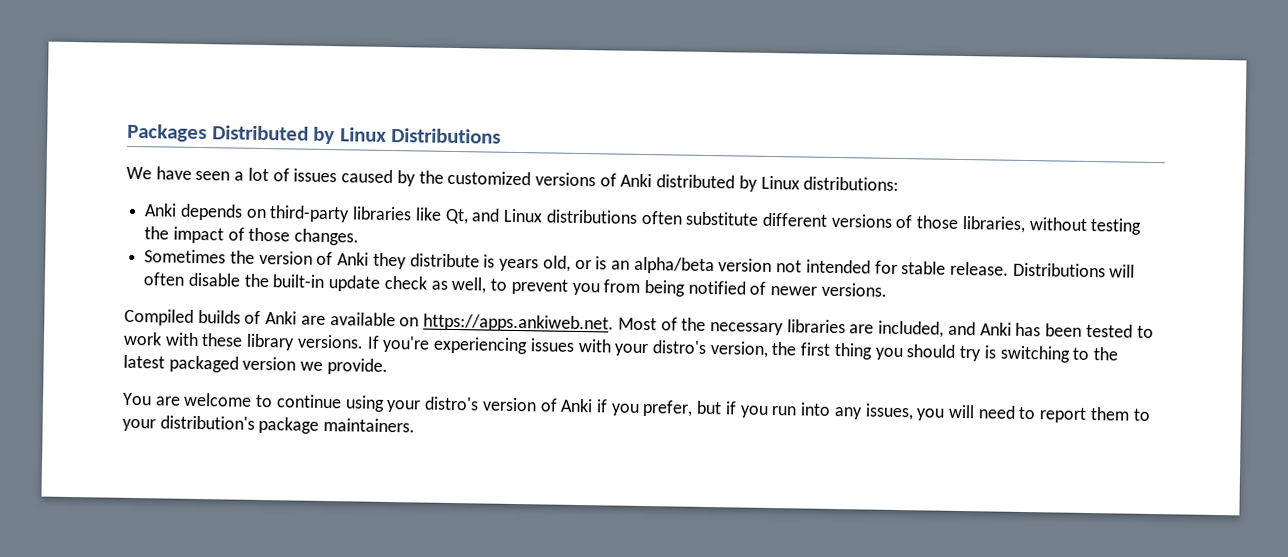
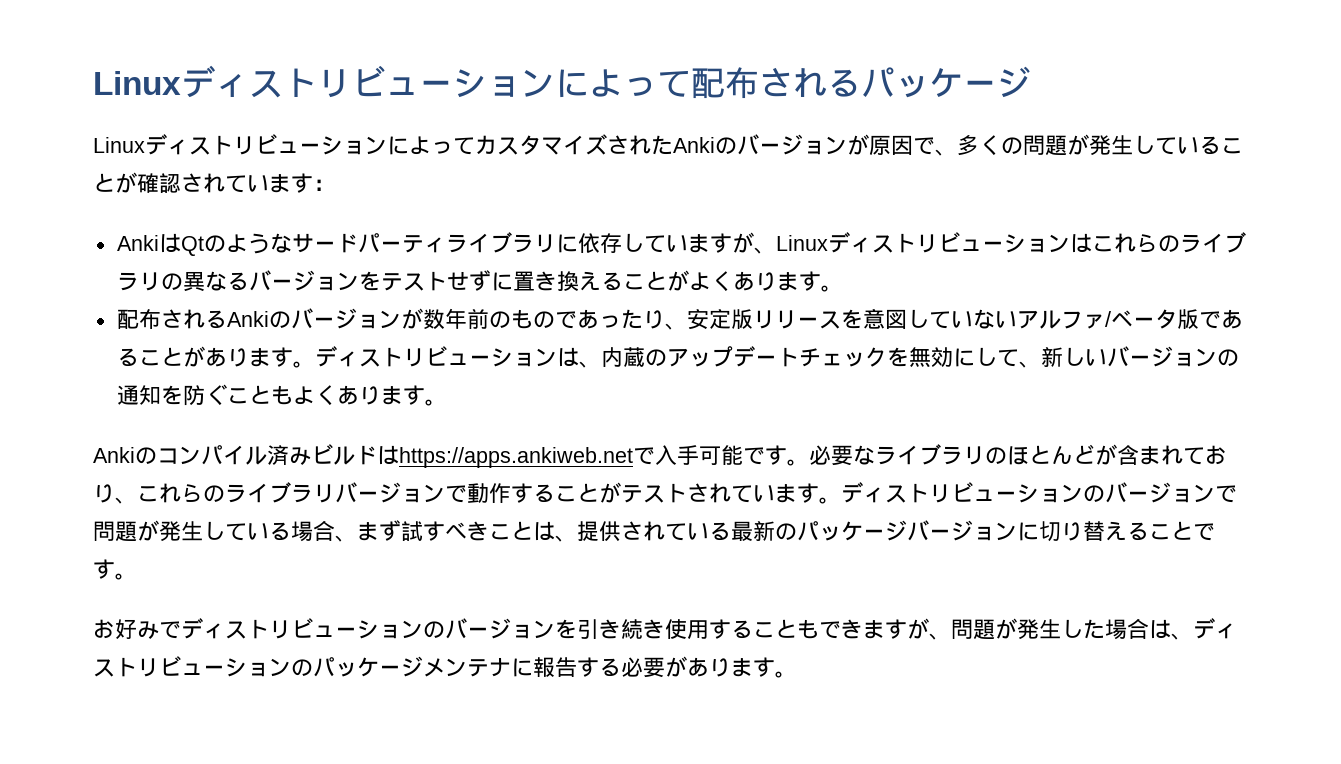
- Packages Distributed by Linux Distributions
- We have seen a lot of issues caused by the customized versions of Anki distributed by Linux distributions:
- Anki depends on third-party libraries like Qt, and Linux distributions often substitute different versions of those libraries, without testing the impact of those changes.
- Sometimes the version of Anki they distribute is years old, or is an alpha/beta version not intended for stable release. Distributions will often disable the built-in update check as well, to prevent you from being notified of newer versions.
- Compiled builds of Anki are available on https://apps.ankiweb.net. Most of the necessary libraries are included, and Anki has been tested to work with these library versions. If you're experiencing issues with your distro's version, the first thing you should try is switching to the latest packaged version we provide.
- You are welcome to continue using your distro's version of Anki if you prefer, but if you run into any issues, you will need to report them to your distribution's package maintainers.
+ Linuxディストリビューションによって配布されるパッケージ
+ LinuxディストリビューションによってカスタマイズされたAnkiのバージョンが原因で、多くの問題が発生していることが確認されています：
+ AnkiはQtのようなサードパーティライブラリに依存していますが、Linuxディストリビューションはこれらのライブラリの異なるバージョンをテストせずに置き換えることがよくあります。
+ 配布されるAnkiのバージョンが数年前のものであったり、安定版リリースを意図していないアルファ/ベータ版であることがあります。ディストリビューションは、内蔵のアップデートチェックを無効にして、新しいバージョンの通知を防ぐこともよくあります。
+ Ankiのコンパイル済みビルドはhttps://apps.ankiweb.netで入手可能です。必要なライブラリのほとんどが含まれており、これらのライブラリバージョンで動作することがテストされています。ディストリビューションのバージョンで問題が発生している場合、まず試すべきことは、提供されている最新のパッケージバージョンに切り替えることです。
+ お好みでディストリビューションのバージョンを引き続き使用することもできますが、問題が発生した場合は、ディストリビューションのパッケージメンテナに報告する必要があります。

